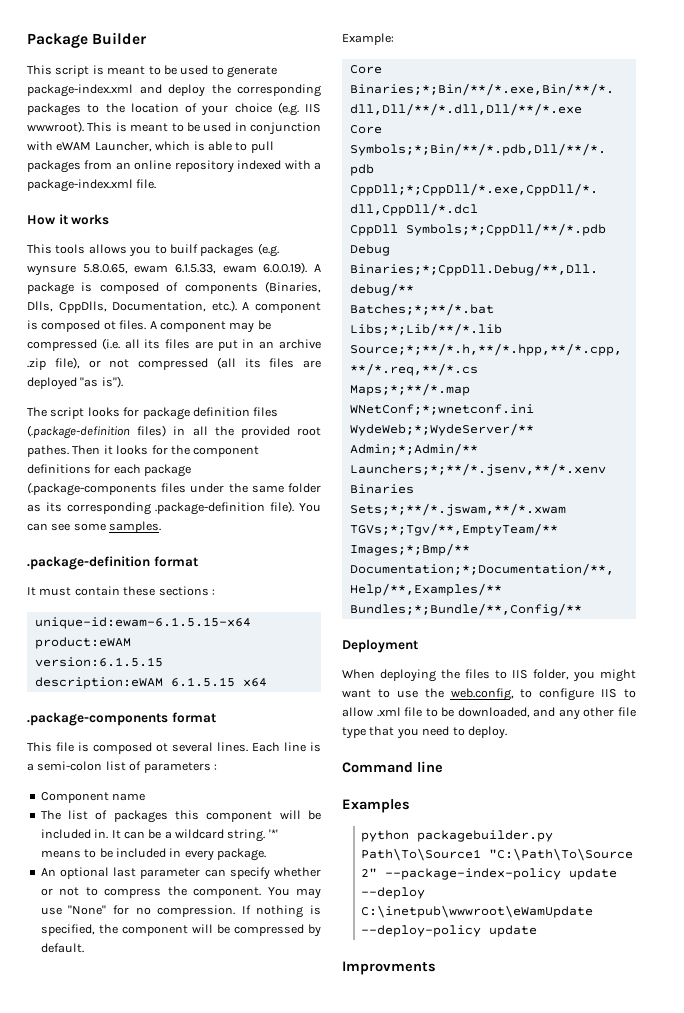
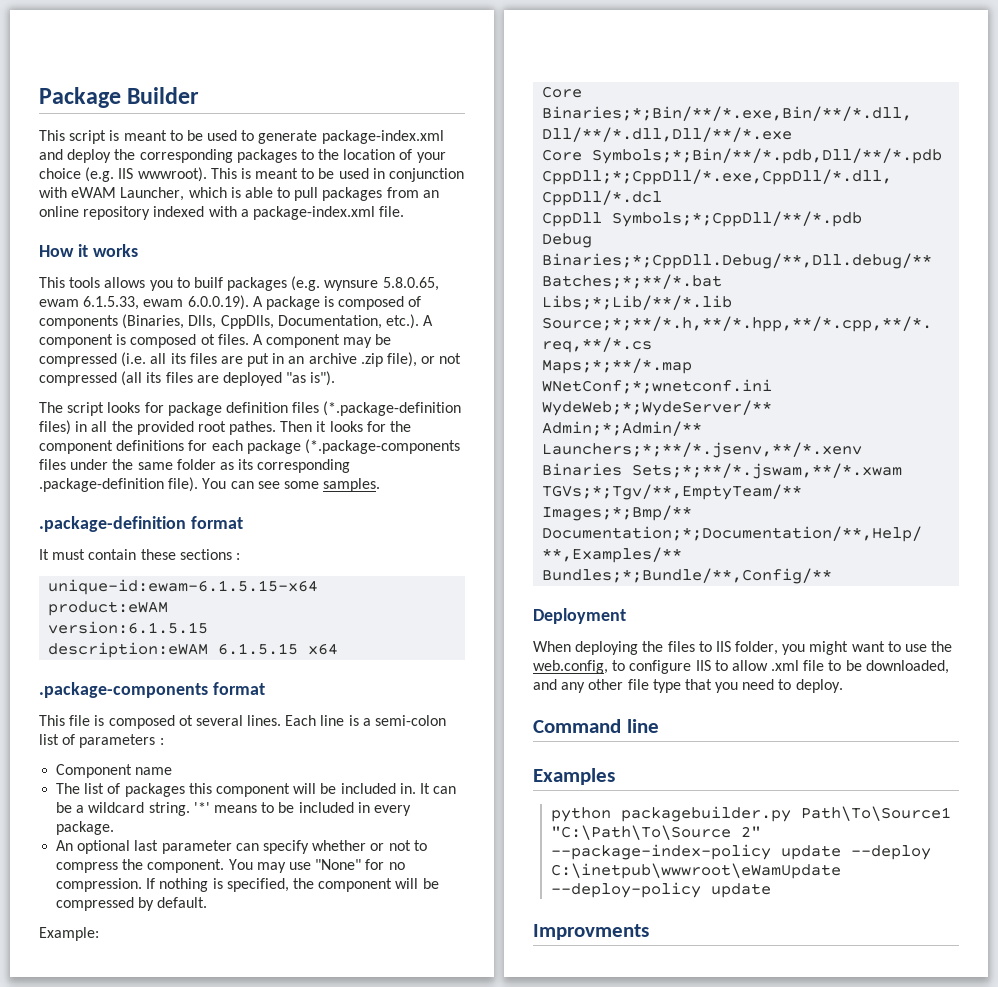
- The script looks for package definition files (.package-definition files) in all the provided root pathes.
+ The script looks for package definition files (*.package-definition files) in all the provided root pathes.
- Then it looks for the component definitions for each package (.package-components files under the same folder as its corresponding .package-definition file).
+ Then it looks for the component definitions for each package (*.package-components files under the same folder as its corresponding .package-definition file).

